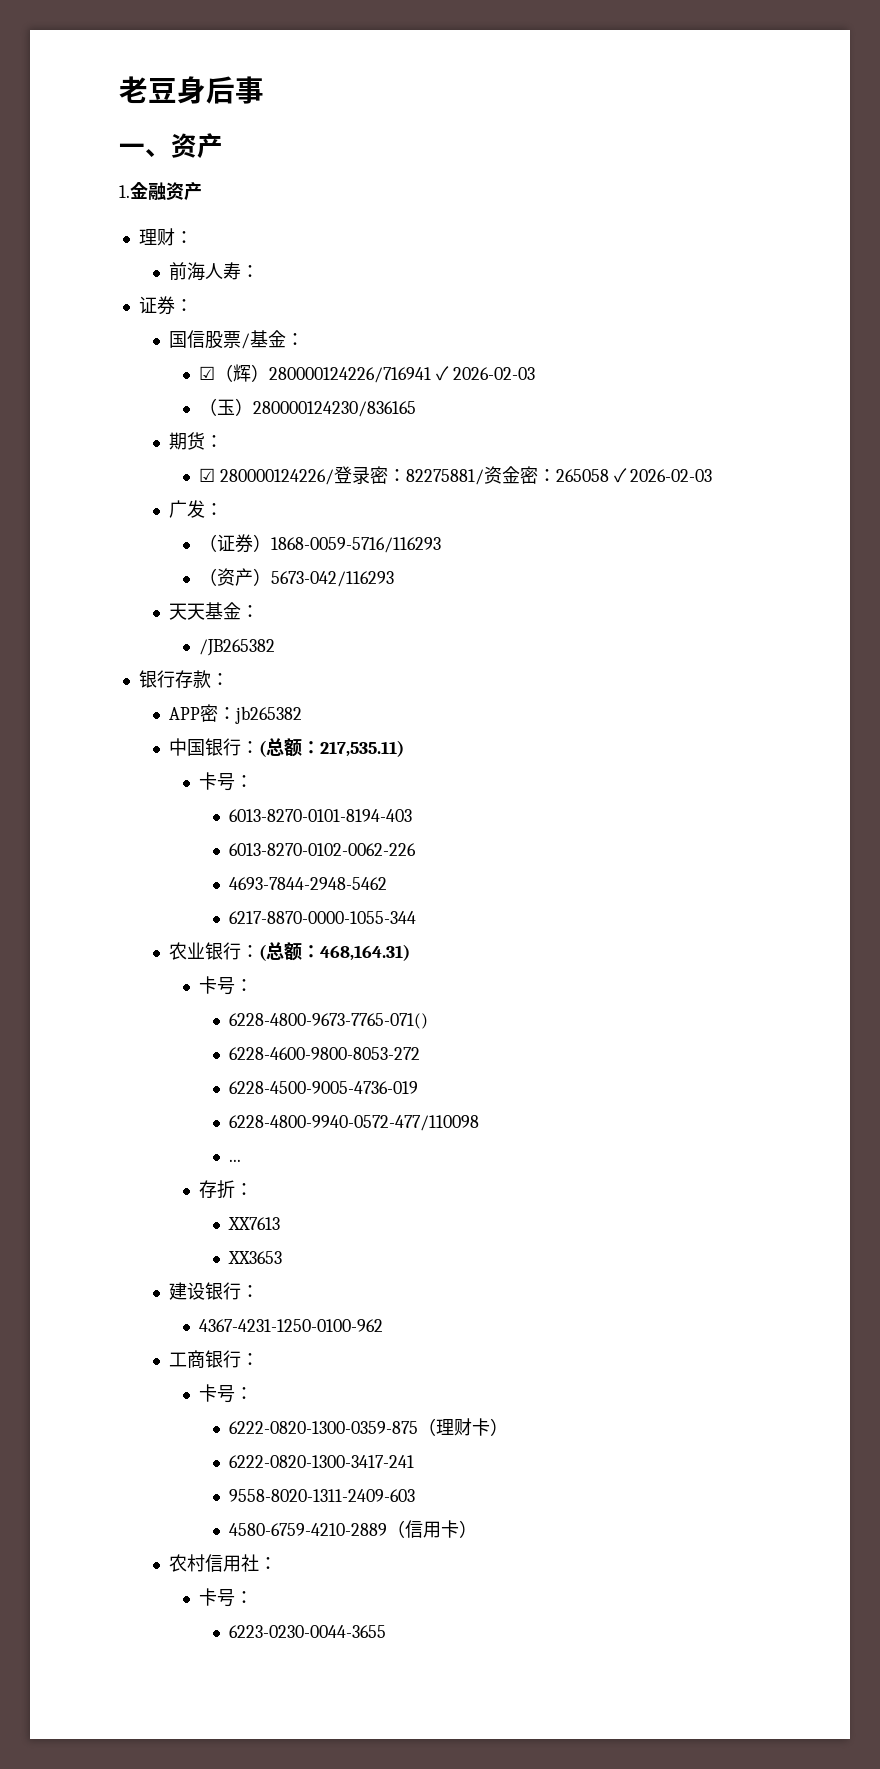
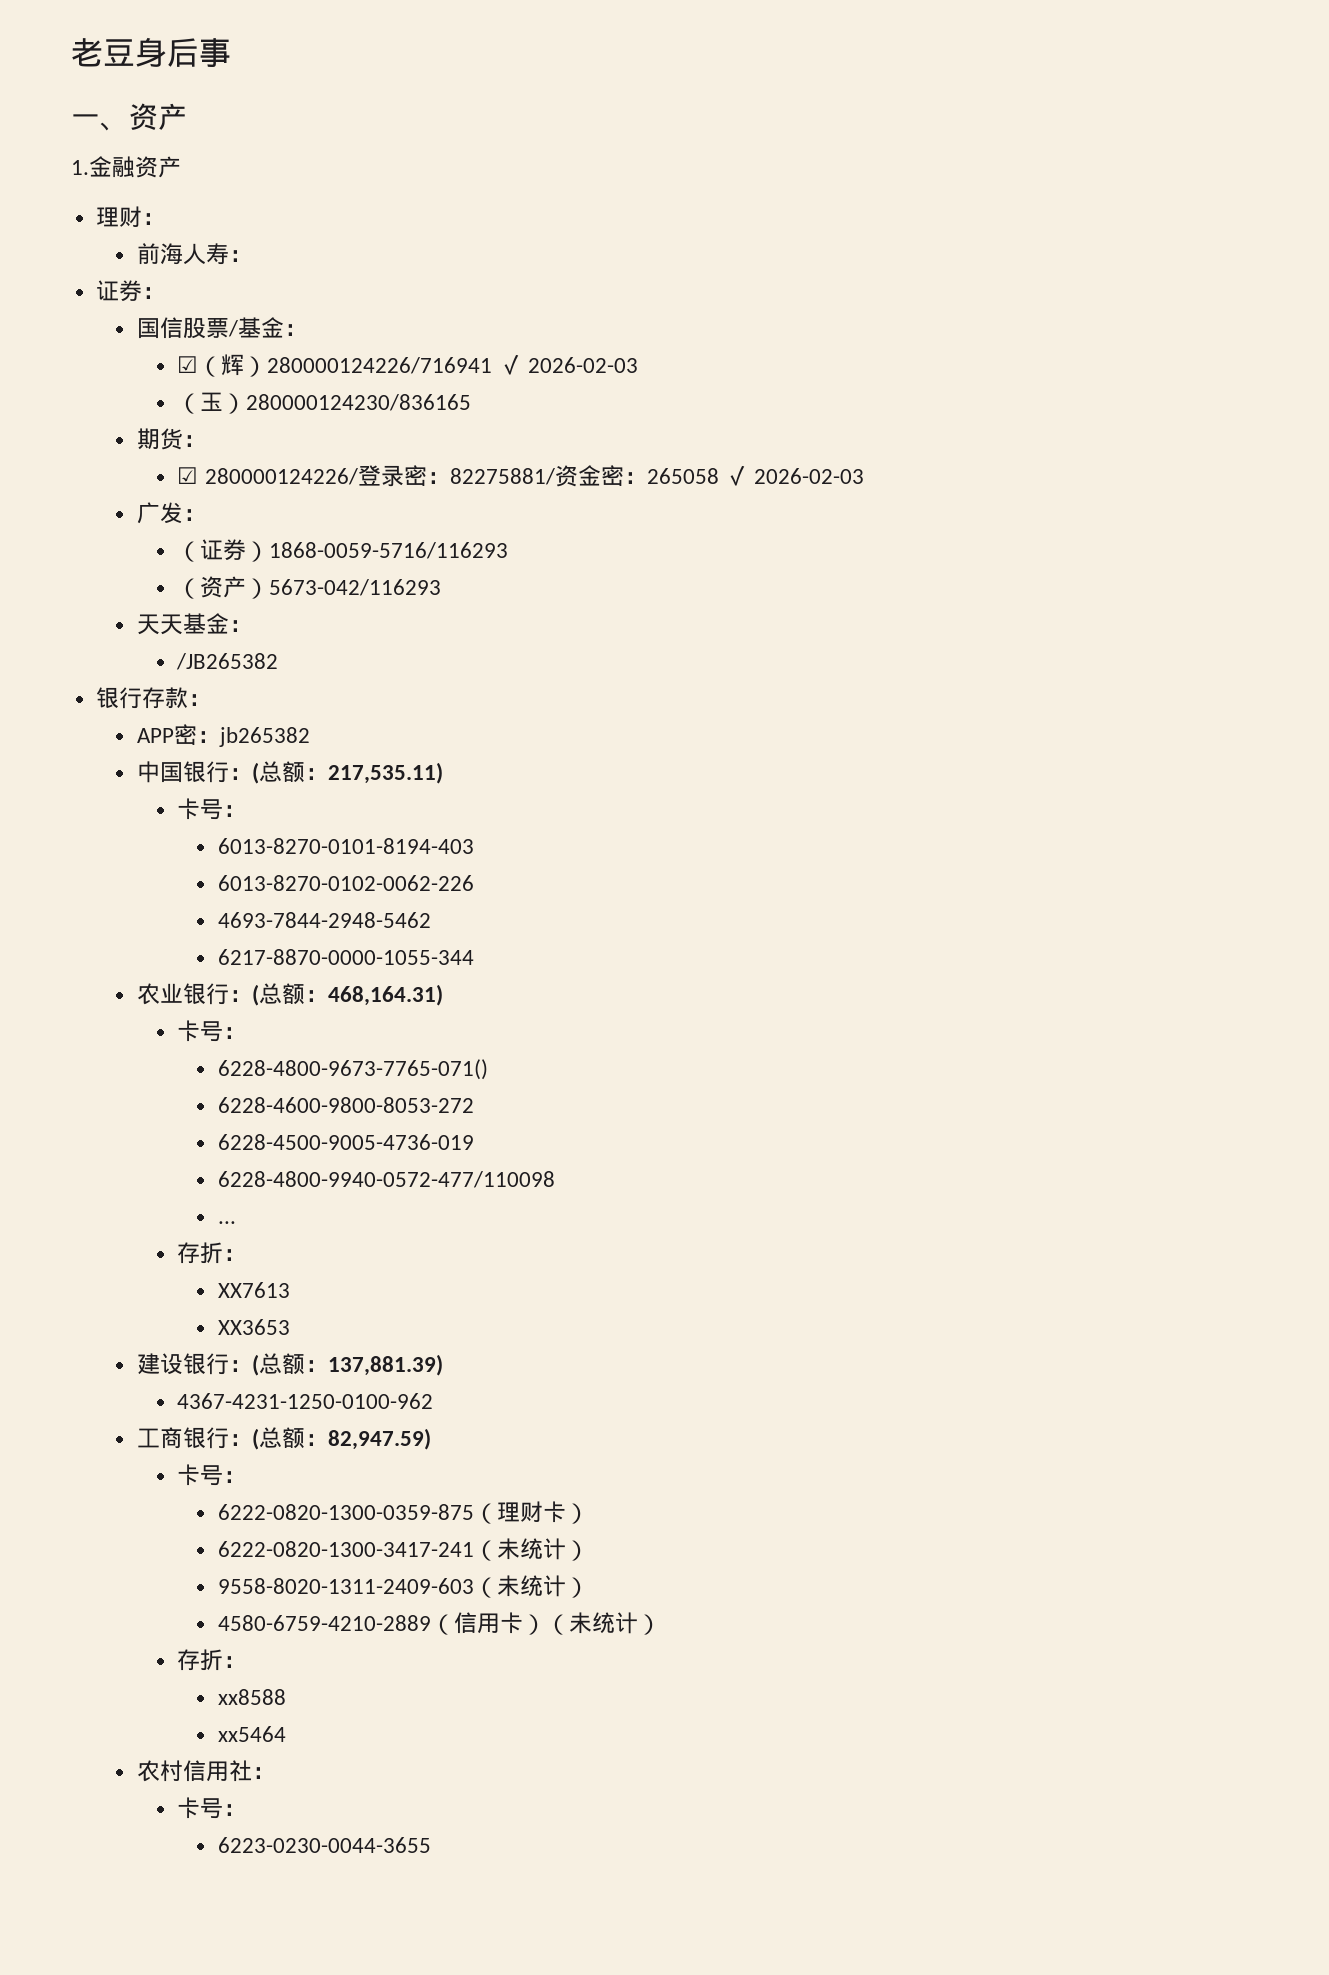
- 建设银行：
+ 建设银行：(总额：137,881.39)
- 工商银行：
+ 工商银行：(总额：82,947.59)
- 6222-0820-1300-3417-241
+ 6222-0820-1300-3417-241（未统计）
- 9558-8020-1311-2409-603
+ 9558-8020-1311-2409-603（未统计）
- 4580-6759-4210-2889（信用卡）
+ 4580-6759-4210-2889（信用卡）（未统计）
+ 存折：
+ xx8588
+ xx5464

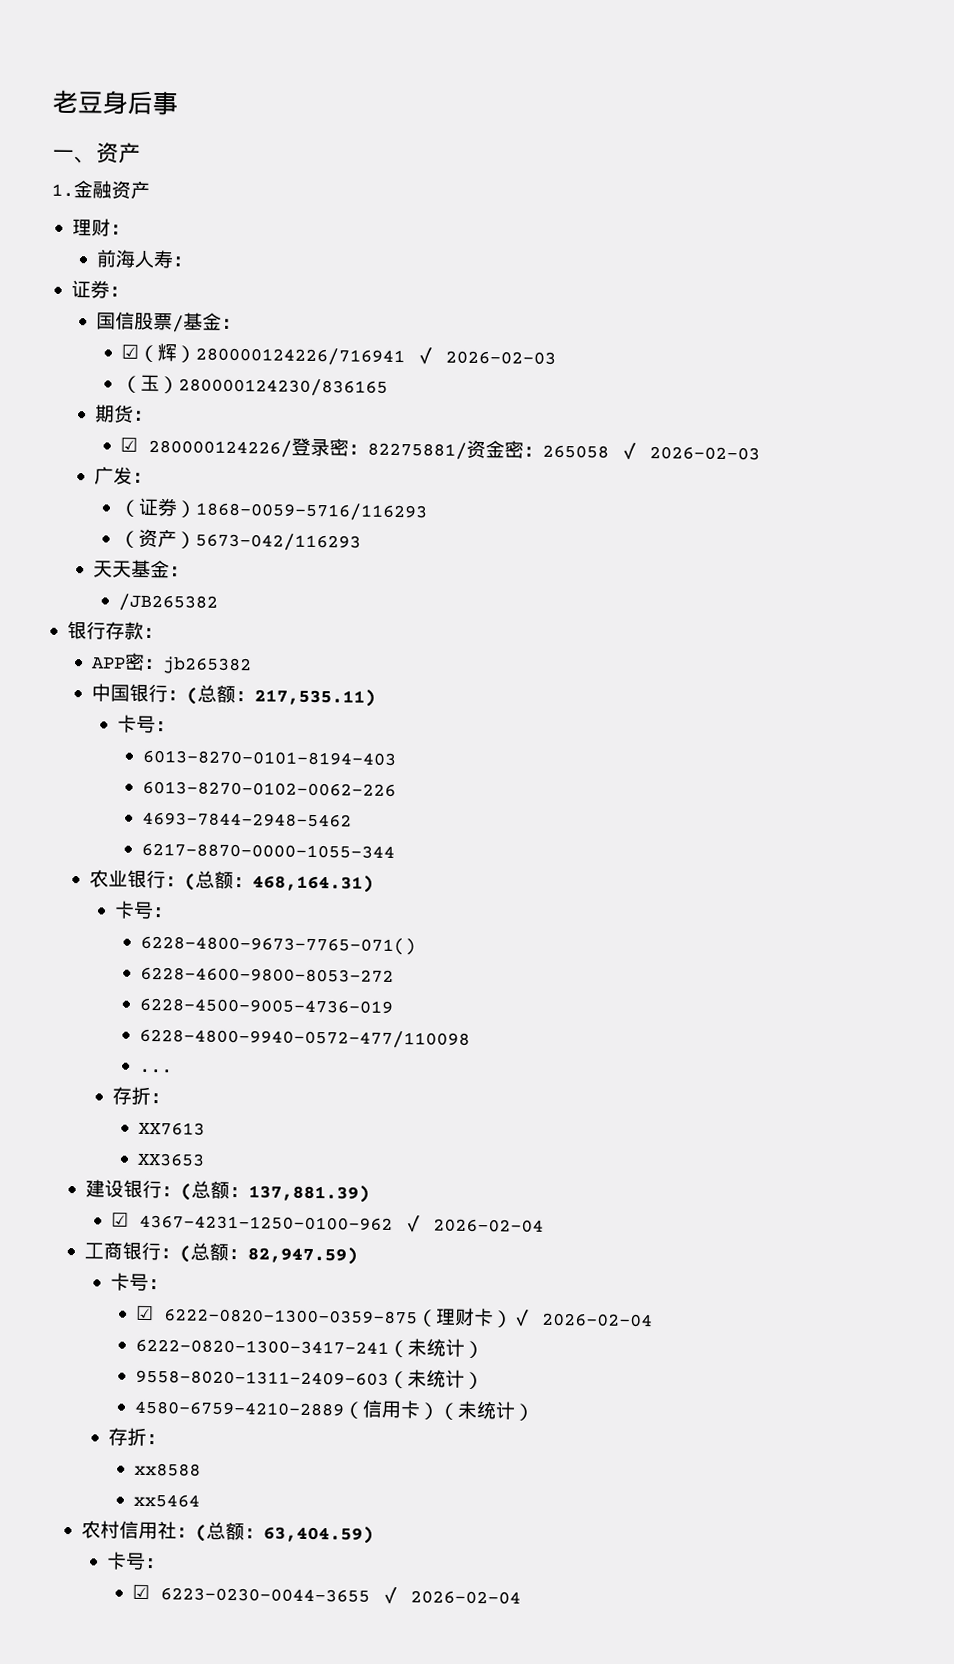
- 4367-4231-1250-0100-962
+ ☑ 4367-4231-1250-0100-962 ✓ 2026-02-04
- 6222-0820-1300-0359-875（理财卡）
+ ☑ 6222-0820-1300-0359-875（理财卡）✓ 2026-02-04
- 农村信用社：
+ 农村信用社：(总额：63,404.59)
  卡号：
- 6223-0230-0044-3655
+ ☑ 6223-0230-0044-3655 ✓ 2026-02-04

